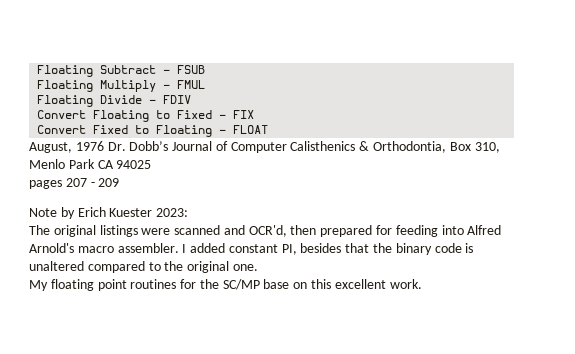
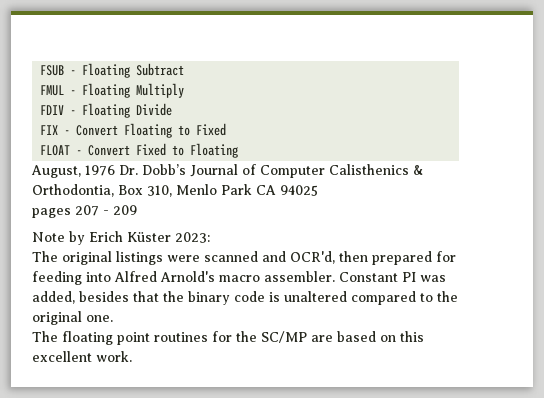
- Floating Subtract - FSUB
- Floating Multiply - FMUL
- Floating Divide - FDIV
- Convert Floating to Fixed - FIX
- Convert Fixed to Floating - FLOAT
+ FSUB - Floating Subtract
+ FMUL - Floating Multiply
+ FDIV - Floating Divide
+ FIX - Convert Floating to Fixed
+ FLOAT - Convert Fixed to Floating
- Note by Erich Kuester 2023:
+ Note by Erich Küster 2023:
- I added constant PI, besides that the binary code is unaltered compared to the original one.
+ Constant PI was added, besides that the binary code is unaltered compared to the original one.
- My floating point routines for the SC/MP base on this excellent work.
+ The floating point routines for the SC/MP are based on this excellent work.

